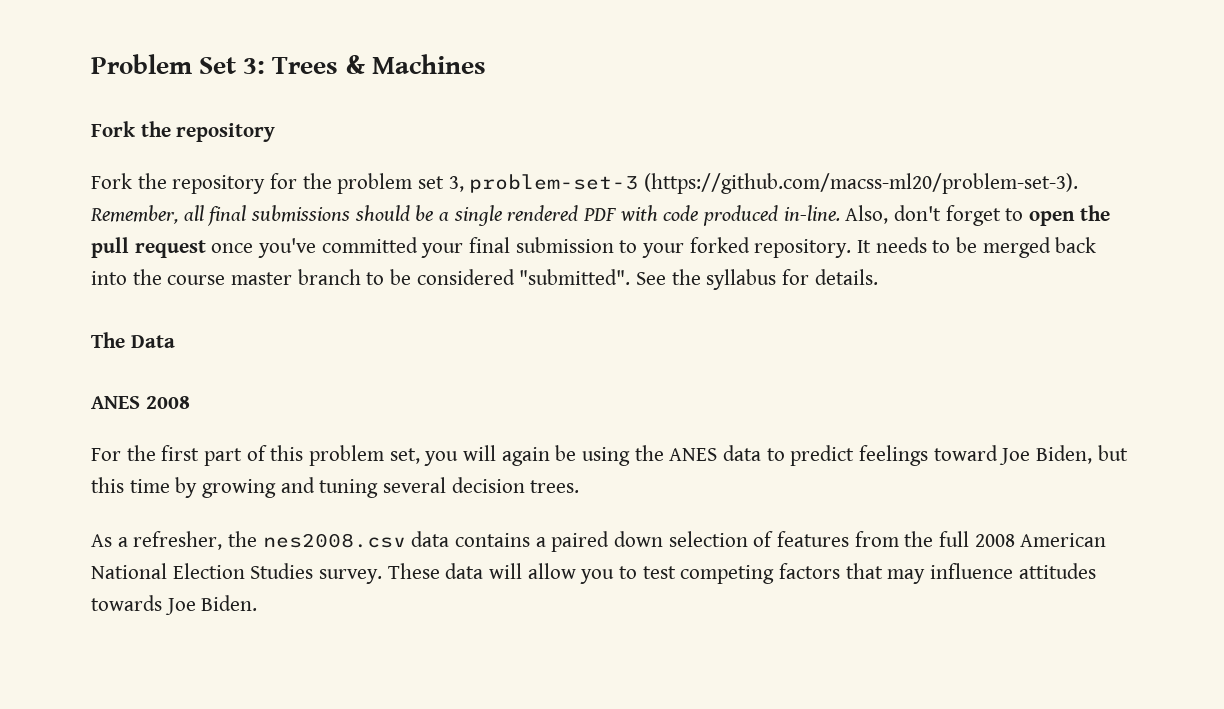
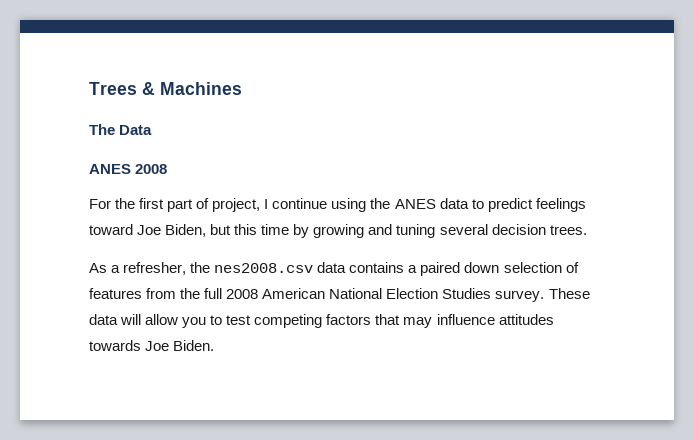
- Problem Set 3: Trees & Machines
- Fork the repository
- Fork the repository for the problem set 3, problem-set-3 (https://github.com/macss-ml20/problem-set-3). Remember, all final submissions should be a single rendered PDF with code produced in-line. Also, don't forget to open the pull request once you've committed your final submission to your forked repository. It needs to be merged back into the course master branch to be considered "submitted". See the syllabus for details.
+ Trees & Machines
- For the first part of this problem set, you will again be using the ANES data to predict feelings toward Joe Biden, but this time by growing and tuning several decision trees.
+ For the first part of project, I continue using the ANES data to predict feelings toward Joe Biden, but this time by growing and tuning several decision trees.

